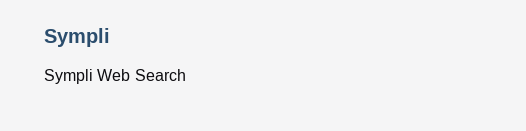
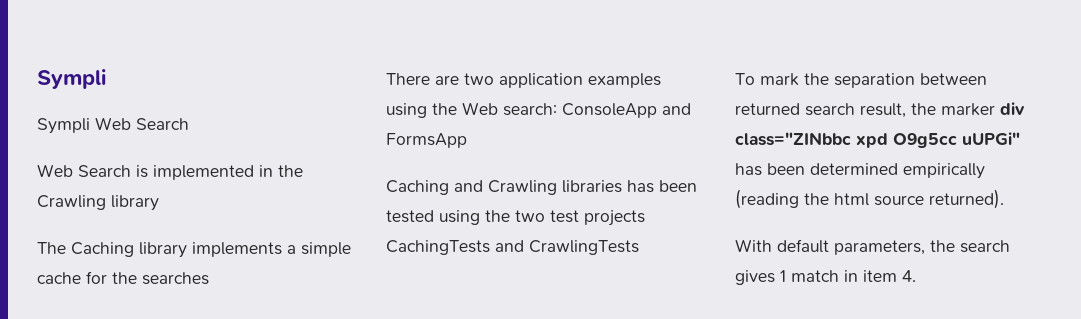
+ Web Search is implemented in the Crawling library
+ The Caching library implements a simple cache for the searches
+ There are two application examples using the Web search: ConsoleApp and FormsApp
+ Caching and Crawling libraries has been tested using the two test projects CachingTests and CrawlingTests
+ To mark the separation between returned search result, the marker div class="ZINbbc xpd O9g5cc uUPGi" has been determined empirically (reading the html source returned).
+ With default parameters, the search gives 1 match in item 4.

